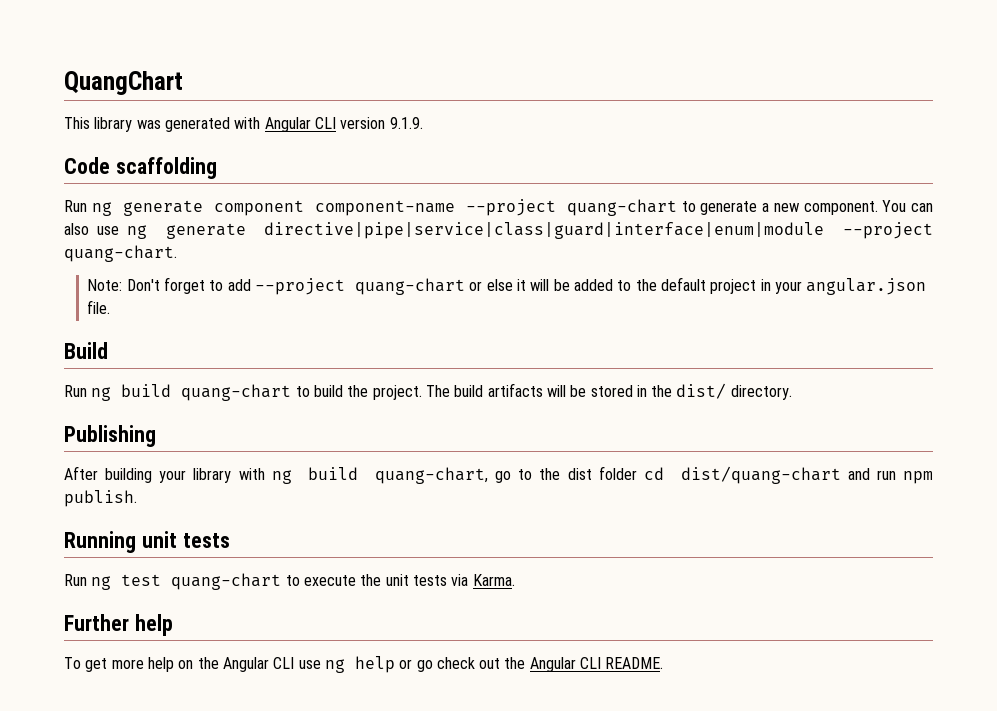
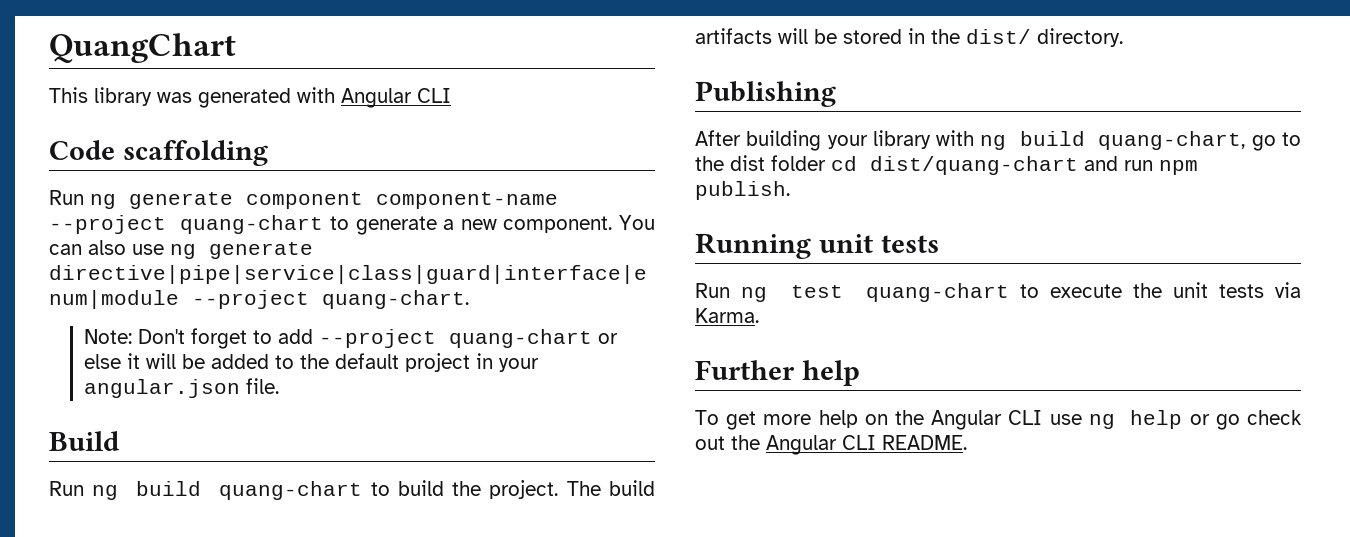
- This library was generated with Angular CLI version 9.1.9.
+ This library was generated with Angular CLI

